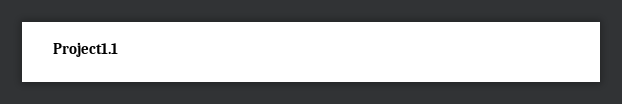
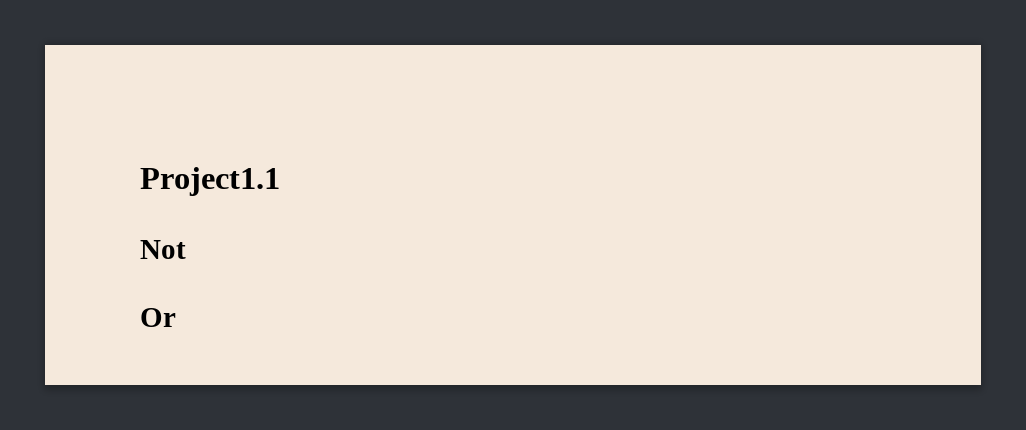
+ Not
+ Or

